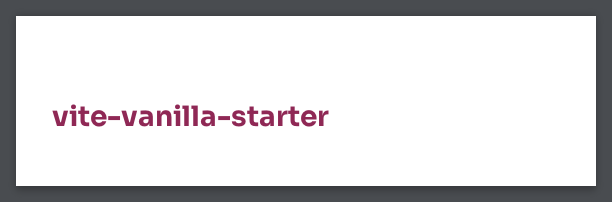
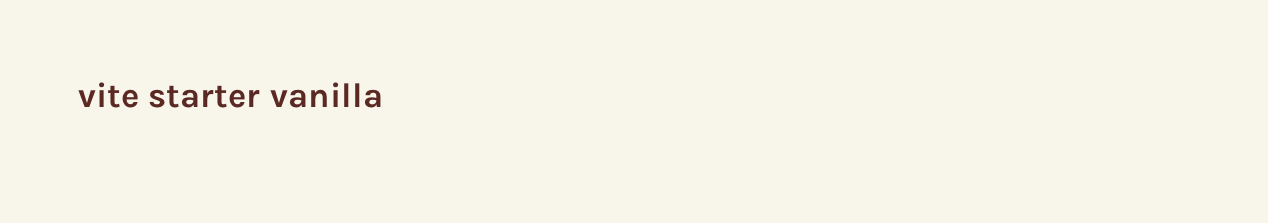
- vite-vanilla-starter
+ vite starter vanilla

